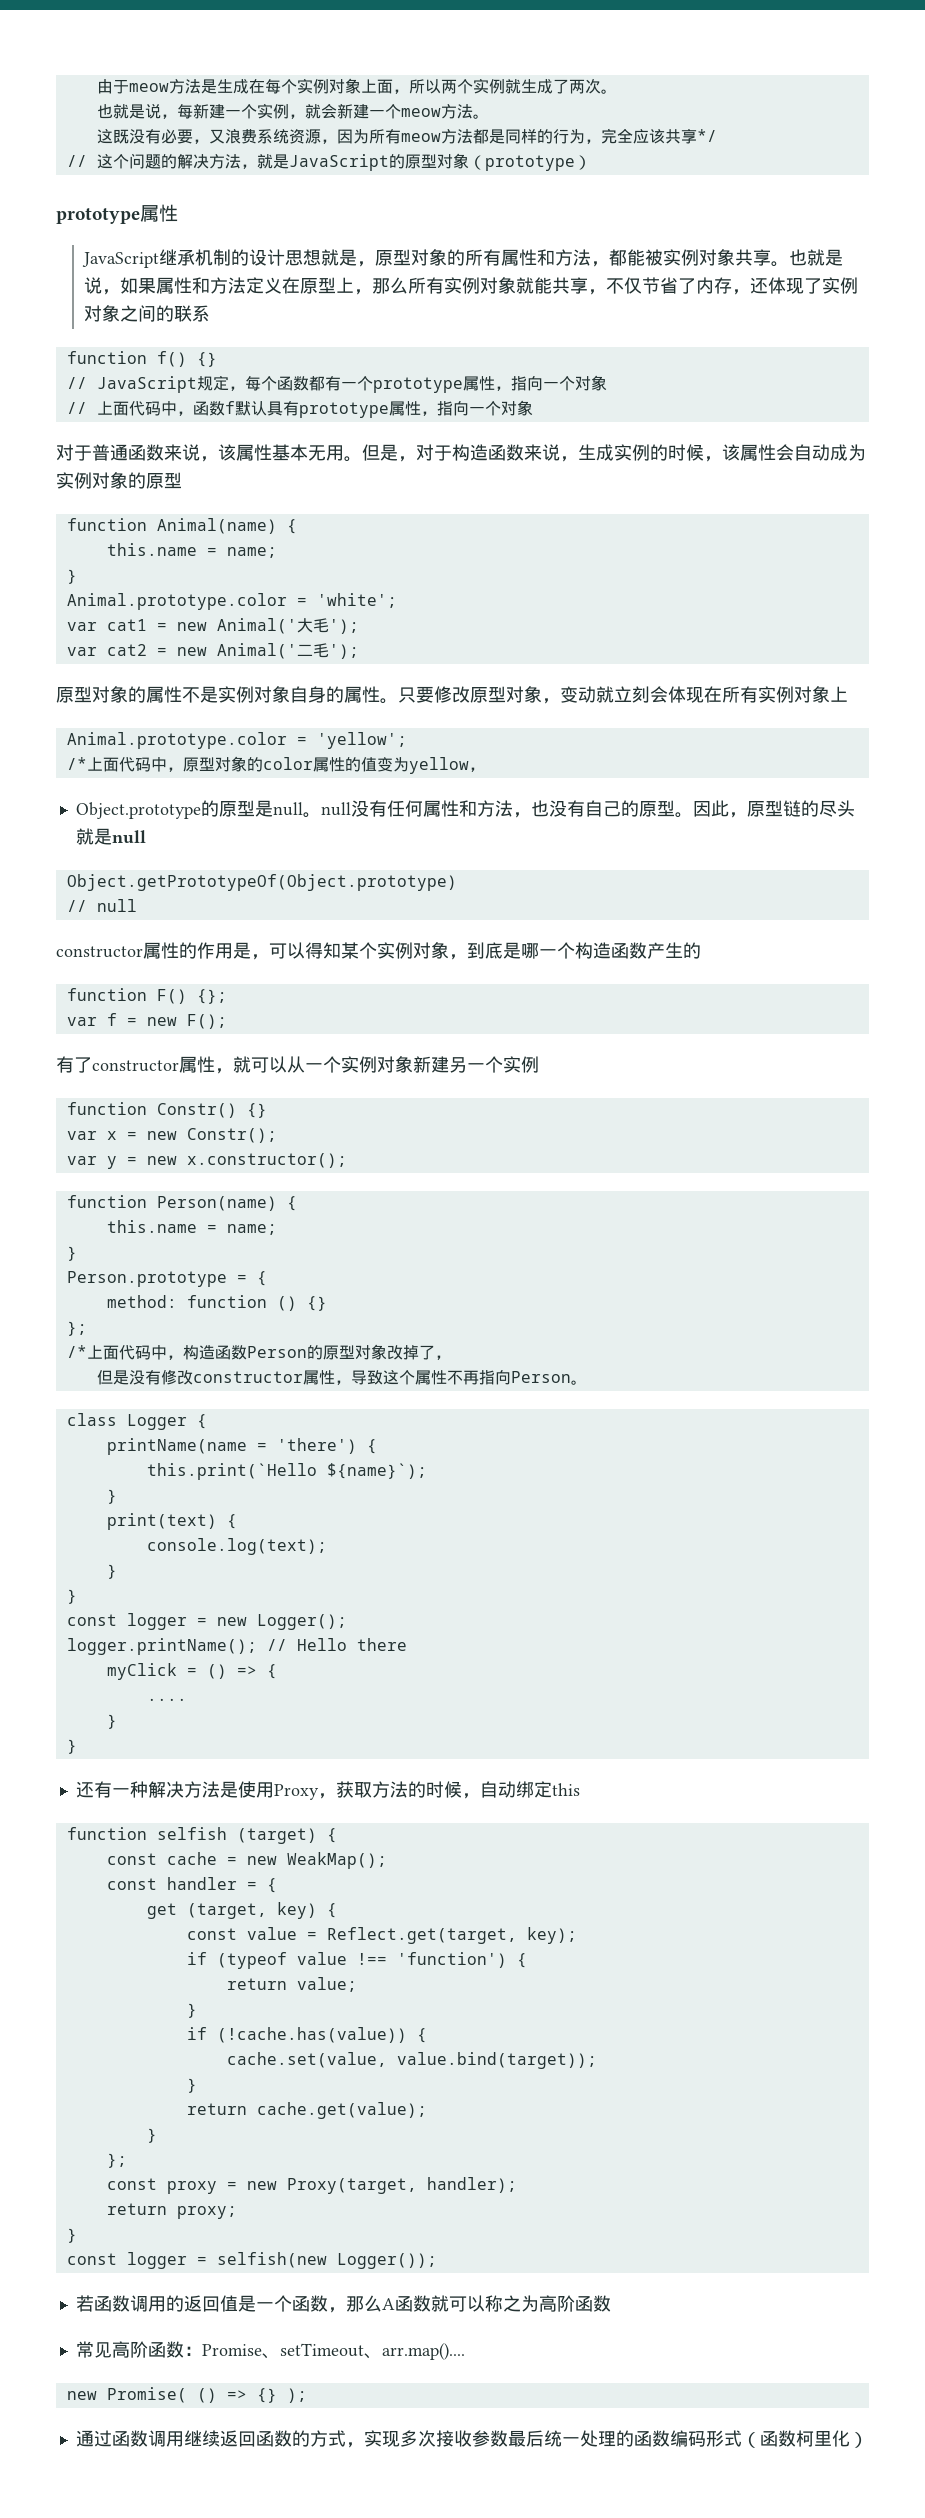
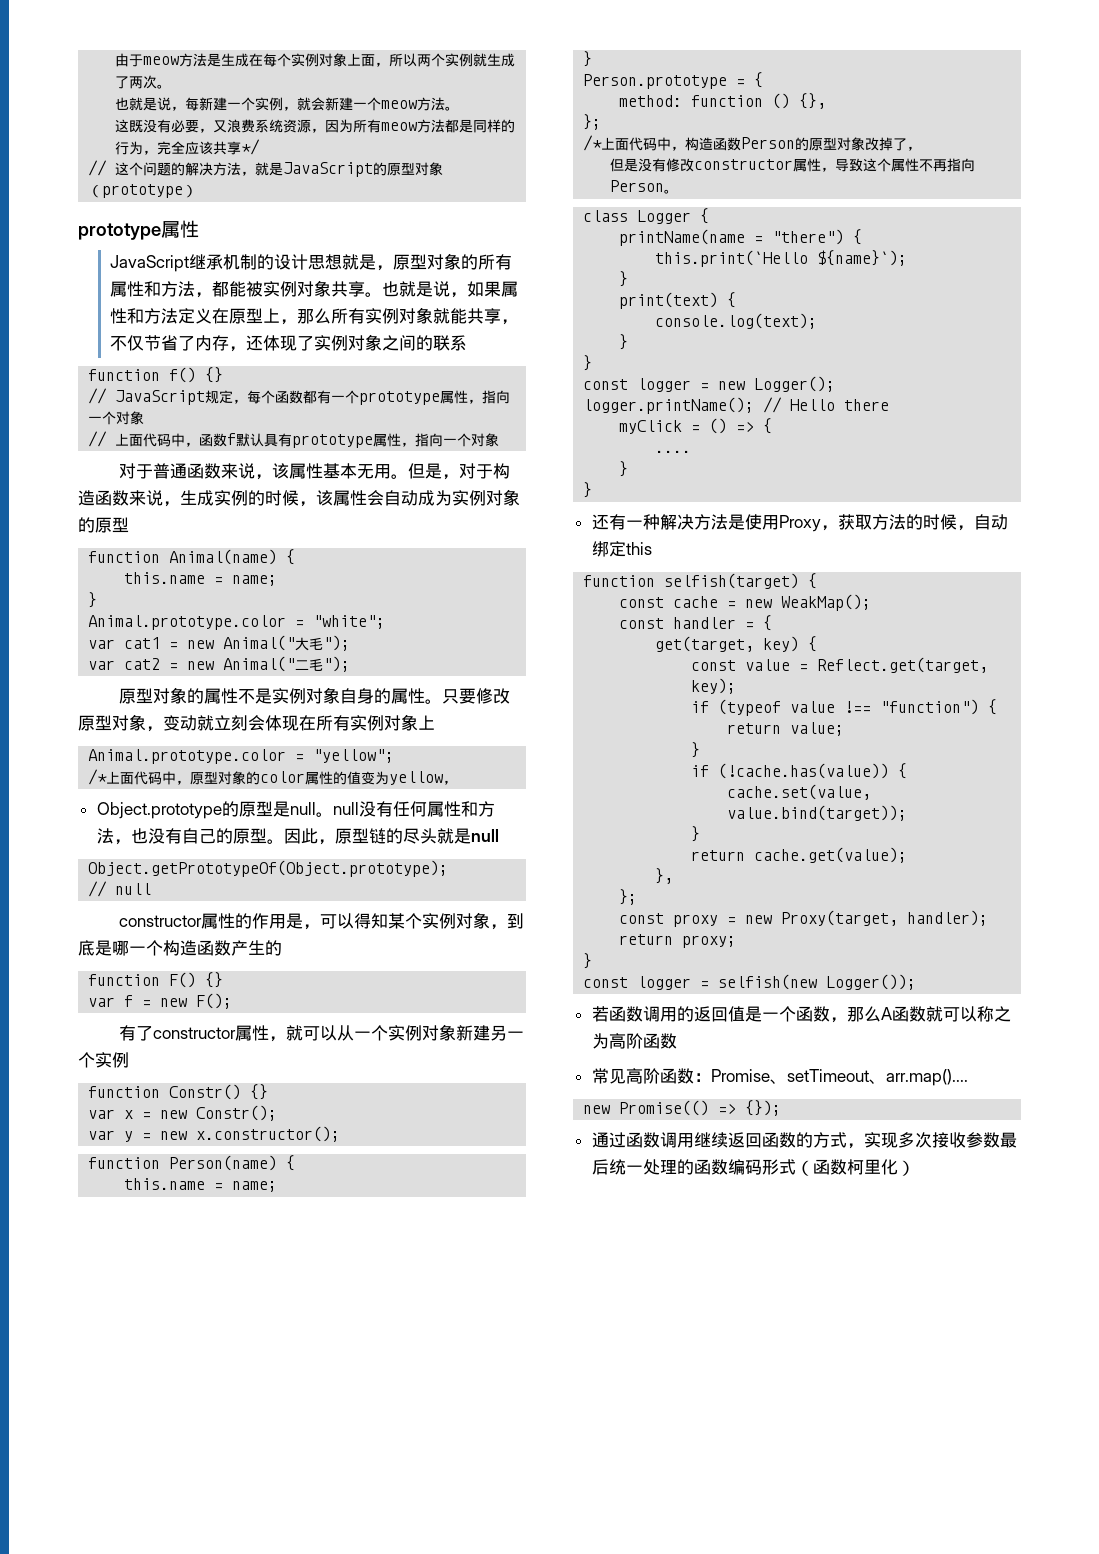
- Animal.prototype.color = 'white';
+ Animal.prototype.color = "white";
- var cat1 = new Animal('大毛');
+ var cat1 = new Animal("大毛");
- var cat2 = new Animal('二毛');
+ var cat2 = new Animal("二毛");
- Animal.prototype.color = 'yellow';
+ Animal.prototype.color = "yellow";
- Object.getPrototypeOf(Object.prototype)
+ Object.getPrototypeOf(Object.prototype);
- function F() {};
+ function F() {}
- method: function () {}
+ method: function () {},
- printName(name = 'there') {
+ printName(name = "there") {
- function selfish (target) {
+ function selfish(target) {
- get (target, key) {
+ get(target, key) {
- if (typeof value !== 'function') {
+ if (typeof value !== "function") {
  return cache.get(value);
- }
+ },
- new Promise( () => {} );
+ new Promise(() => {});

